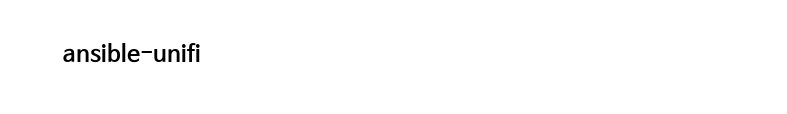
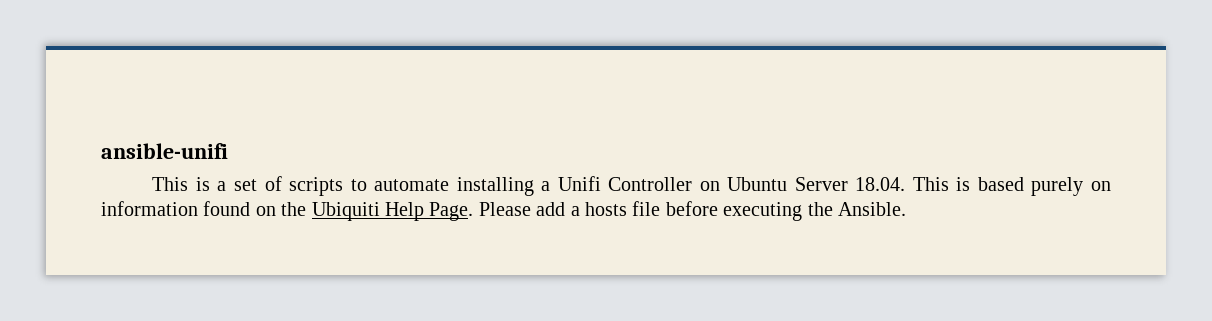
+ This is a set of scripts to automate installing a Unifi Controller on Ubuntu Server 18.04. This is based purely on information found on the Ubiquiti Help Page. Please add a hosts file before executing the Ansible.

